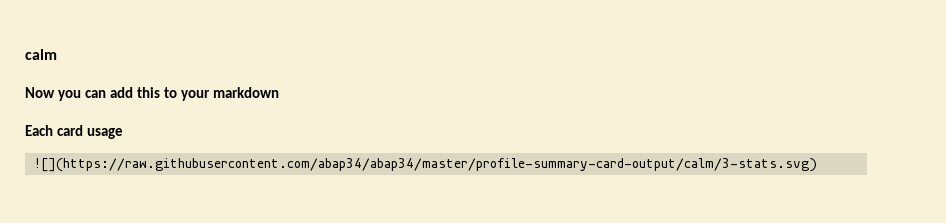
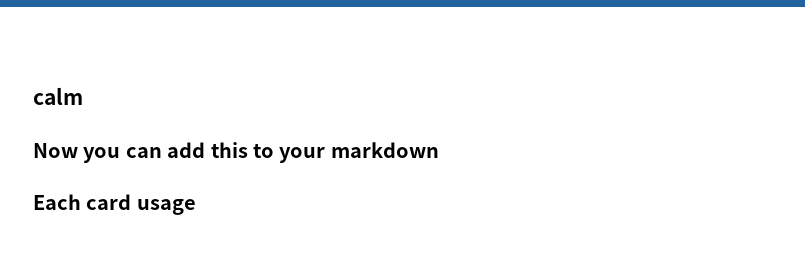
- ![](https://raw.githubusercontent.com/abap34/abap34/master/profile-summary-card-output/calm/3-stats.svg)

